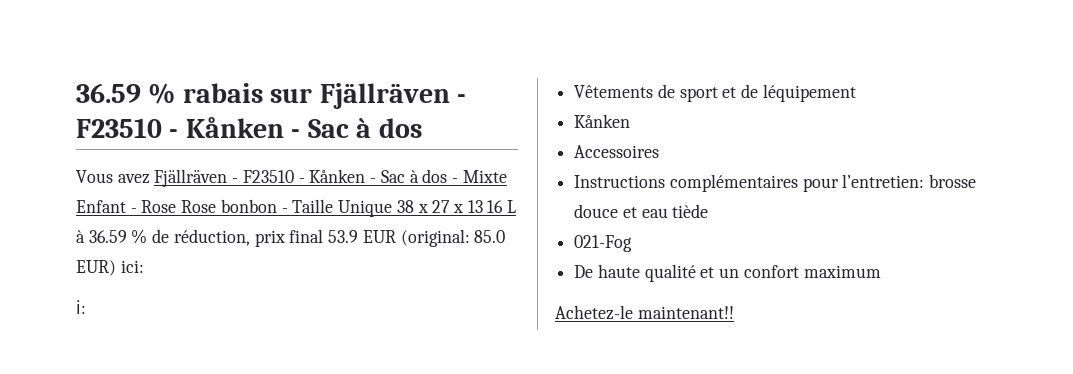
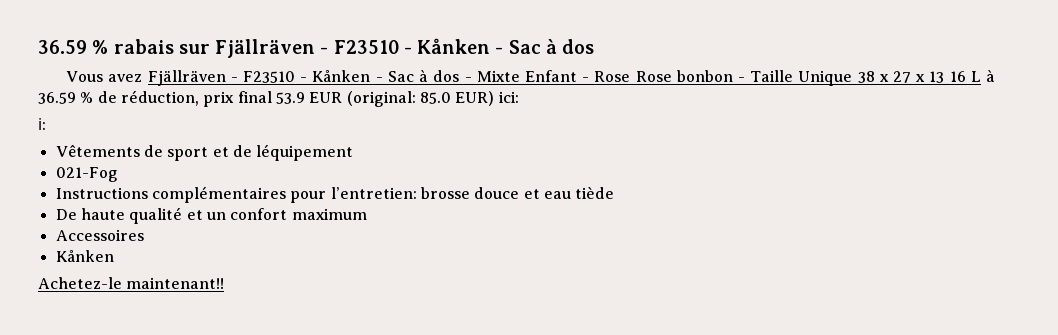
  Vêtements de sport et de léquipement
- Kånken
- Accessoires
+ 021-Fog
- 021-Fog
+ Accessoires
+ Kånken

